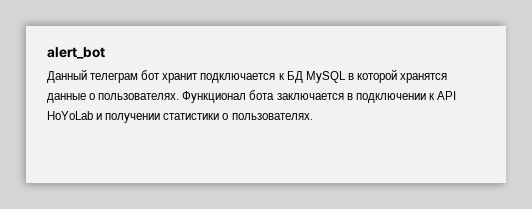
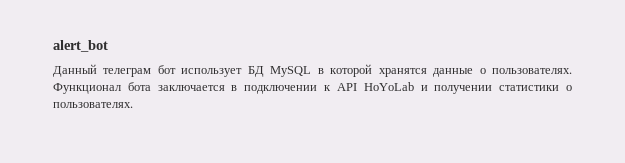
- Данный телеграм бот хранит подключается к БД MySQL в которой хранятся данные о пользователях.
+ Данный телеграм бот использует БД MySQL в которой хранятся данные о пользователях.

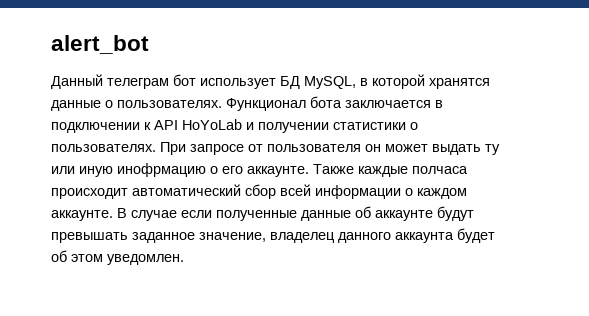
- Данный телеграм бот использует БД MySQL в которой хранятся данные о пользователях.
+ Данный телеграм бот использует БД MySQL, в которой хранятся данные о пользователях.
+ При запросе от пользователя он может выдать ту или иную инофрмацию о его аккаунте. Также каждые полчаса происходит автоматический сбор всей информации о каждом аккаунте. В случае если полученные данные об аккаунте будут превышать заданное значение, владелец данного аккаунта будет об этом уведомлен.

